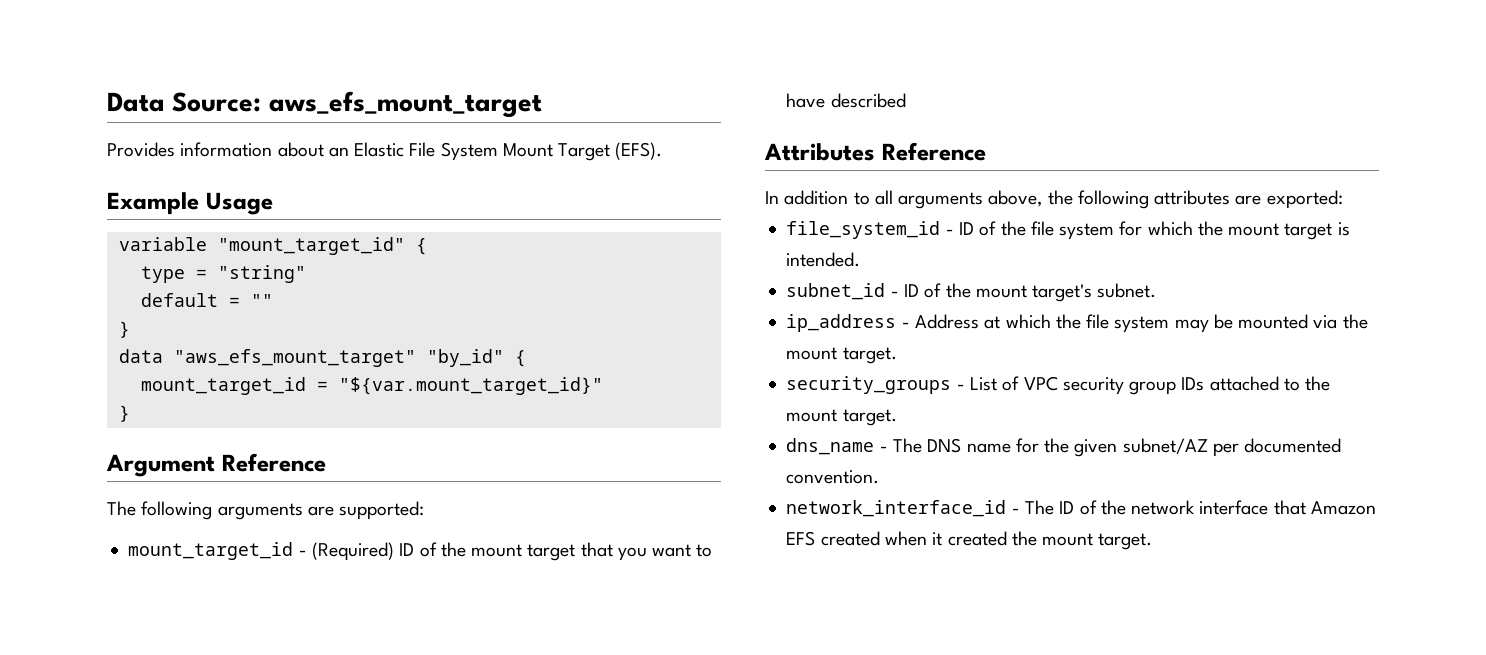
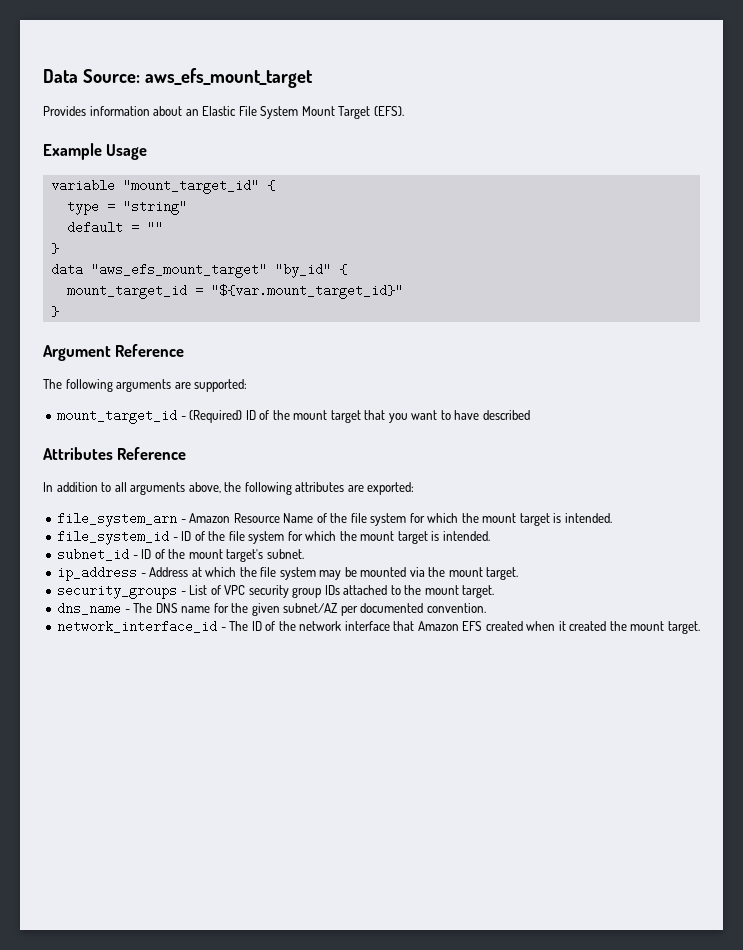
+ file_system_arn - Amazon Resource Name of the file system for which the mount target is intended.

